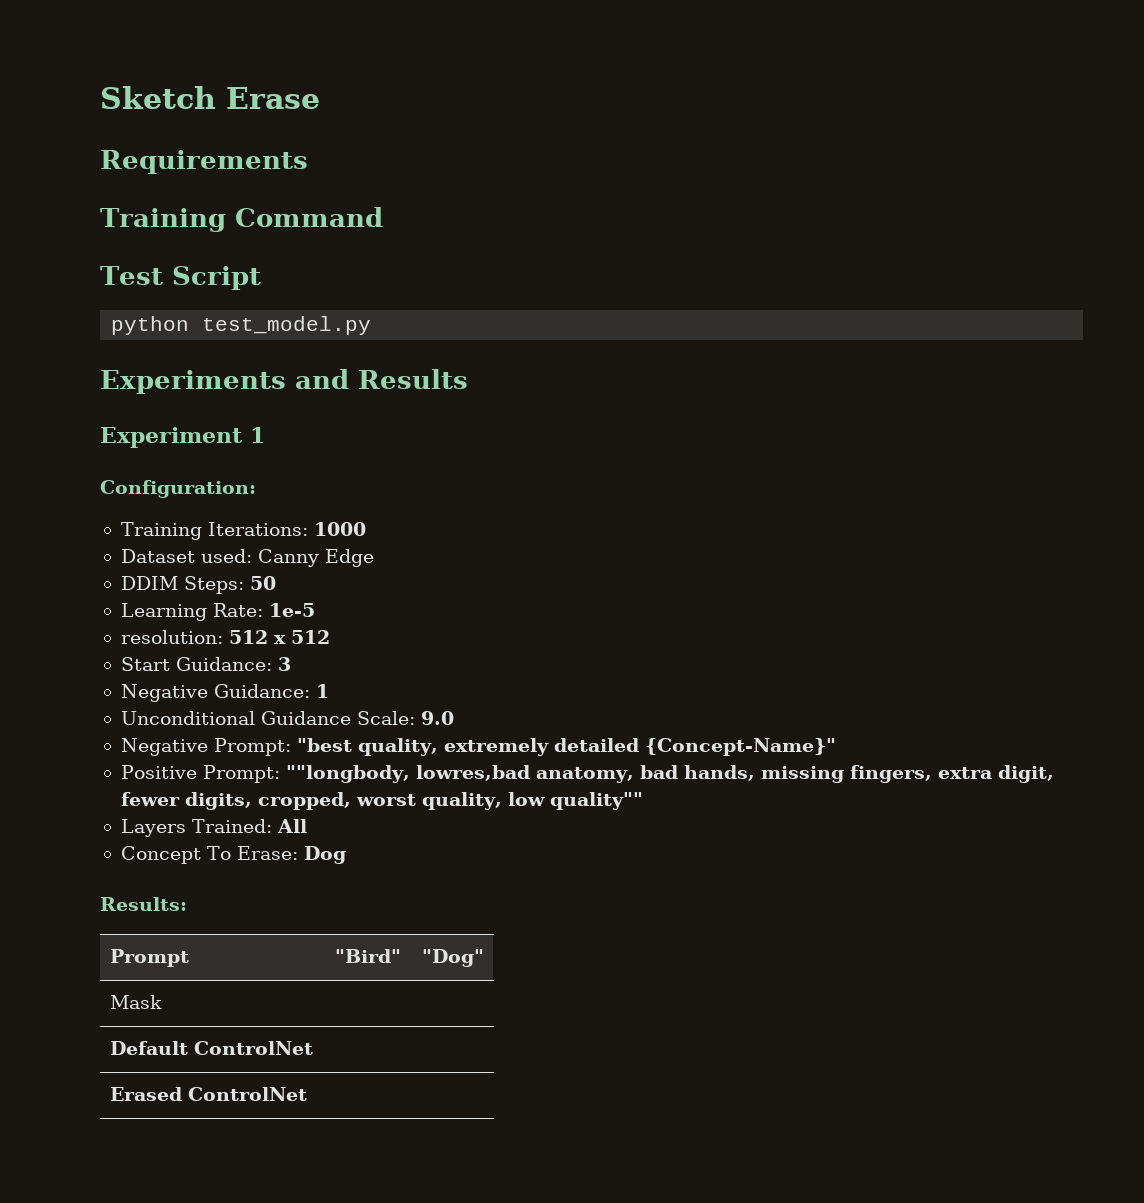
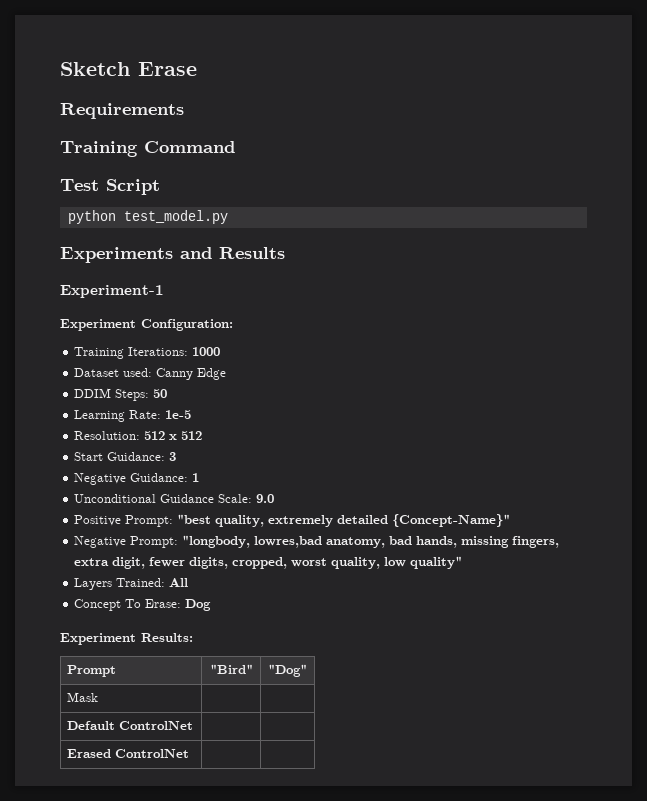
- Experiment 1
- Configuration:
+ Experiment-1
+ Experiment Configuration:
- resolution: 512 x 512
+ Resolution: 512 x 512
- Negative Prompt: "best quality, extremely detailed {Concept-Name}"
+ Positive Prompt: "best quality, extremely detailed {Concept-Name}"
- Positive Prompt: ""longbody, lowres,bad anatomy, bad hands, missing fingers, extra digit, fewer digits, cropped, worst quality, low quality""
+ Negative Prompt: "longbody, lowres,bad anatomy, bad hands, missing fingers, extra digit, fewer digits, cropped, worst quality, low quality"
- Results:
+ Experiment Results:

